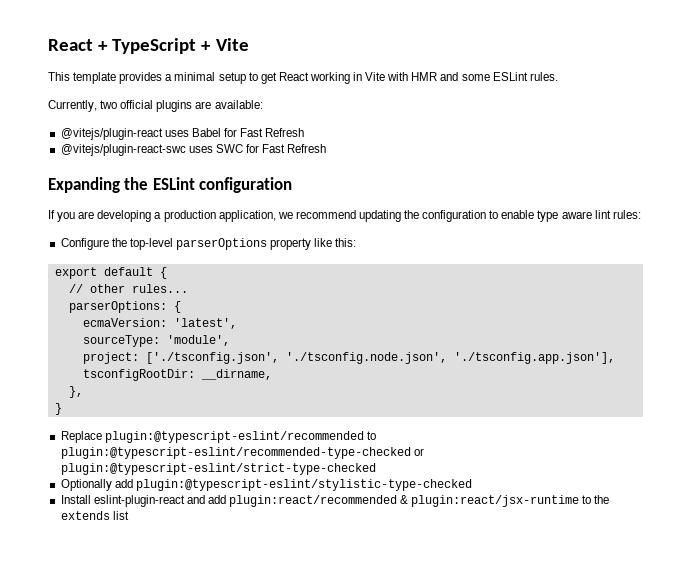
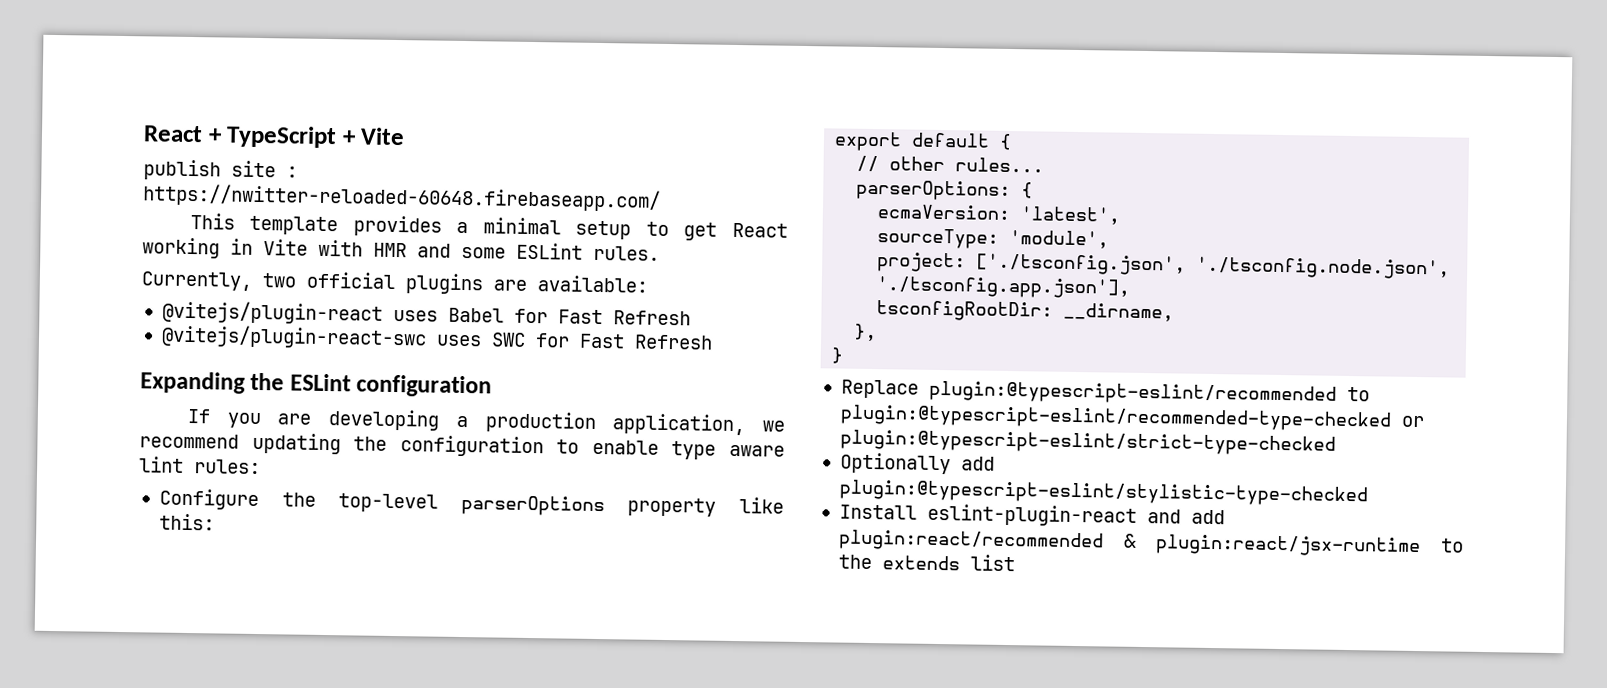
+ publish site : https://nwitter-reloaded-60648.firebaseapp.com/

